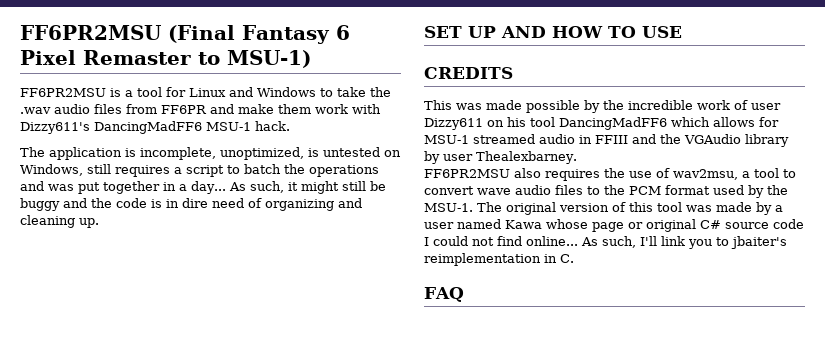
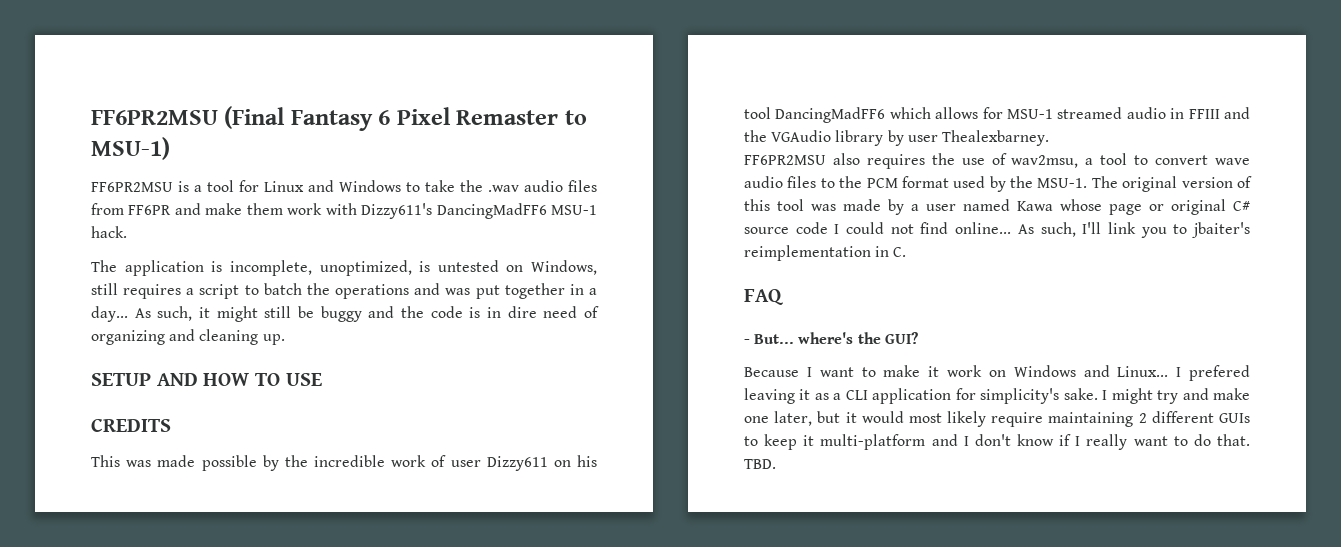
- SET UP AND HOW TO USE
+ SETUP AND HOW TO USE
+ - But... where's the GUI?
+ Because I want to make it work on Windows and Linux... I prefered leaving it as a CLI application for simplicity's sake. I might try and make one later, but it would most likely require maintaining 2 different GUIs to keep it multi-platform and I don't know if I really want to do that. TBD.

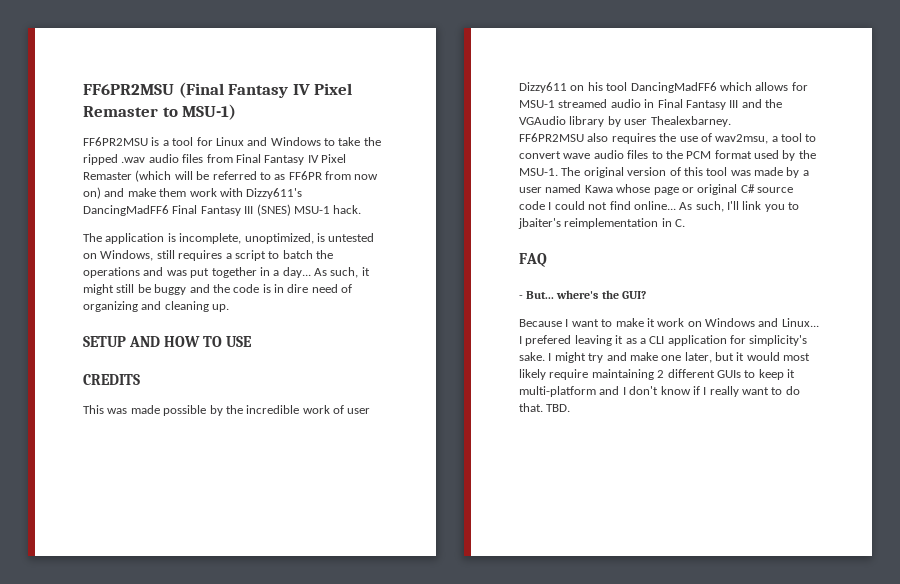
- FF6PR2MSU (Final Fantasy 6 Pixel Remaster to MSU-1)
+ FF6PR2MSU (Final Fantasy IV Pixel Remaster to MSU-1)
- FF6PR2MSU is a tool for Linux and Windows to take the .wav audio files from FF6PR and make them work with Dizzy611's DancingMadFF6 MSU-1 hack.
+ FF6PR2MSU is a tool for Linux and Windows to take the ripped .wav audio files from Final Fantasy IV Pixel Remaster (which will be referred to as FF6PR from now on) and make them work with Dizzy611's DancingMadFF6 Final Fantasy III (SNES) MSU-1 hack.
- This was made possible by the incredible work of user Dizzy611 on his tool DancingMadFF6 which allows for MSU-1 streamed audio in FFIII and the VGAudio library by user Thealexbarney.
+ This was made possible by the incredible work of user Dizzy611 on his tool DancingMadFF6 which allows for MSU-1 streamed audio in Final Fantasy III and the VGAudio library by user Thealexbarney.

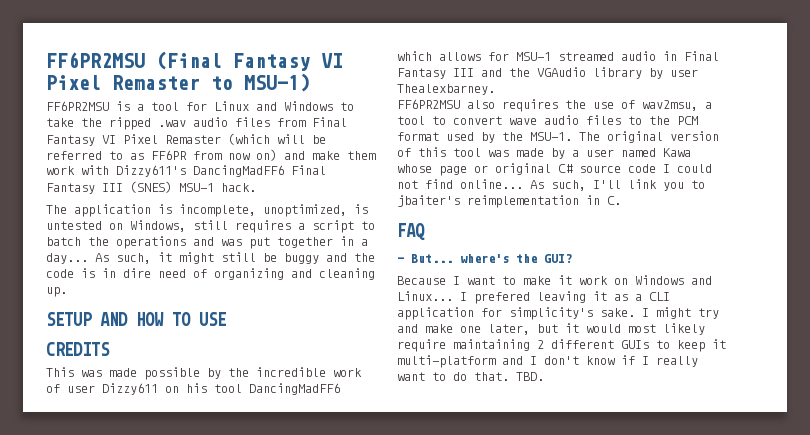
- FF6PR2MSU (Final Fantasy IV Pixel Remaster to MSU-1)
+ FF6PR2MSU (Final Fantasy VI Pixel Remaster to MSU-1)
- FF6PR2MSU is a tool for Linux and Windows to take the ripped .wav audio files from Final Fantasy IV Pixel Remaster (which will be referred to as FF6PR from now on) and make them work with Dizzy611's DancingMadFF6 Final Fantasy III (SNES) MSU-1 hack.
+ FF6PR2MSU is a tool for Linux and Windows to take the ripped .wav audio files from Final Fantasy VI Pixel Remaster (which will be referred to as FF6PR from now on) and make them work with Dizzy611's DancingMadFF6 Final Fantasy III (SNES) MSU-1 hack.

